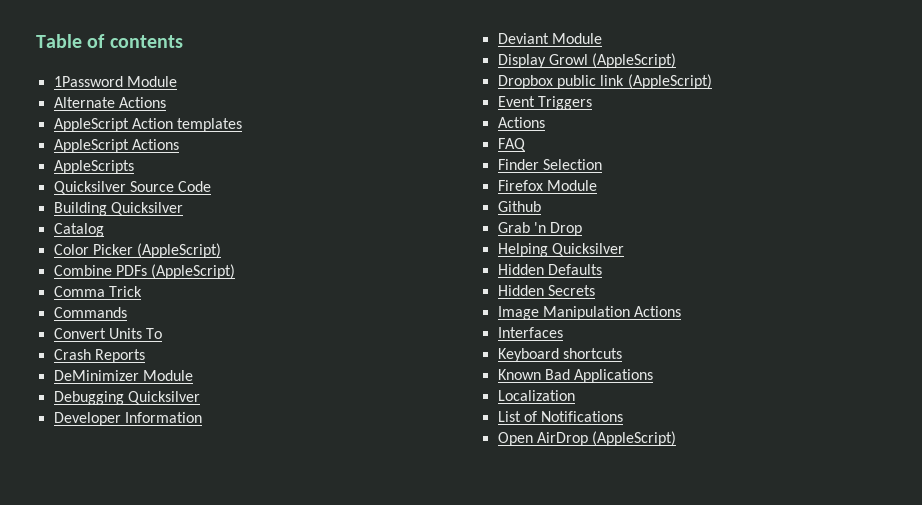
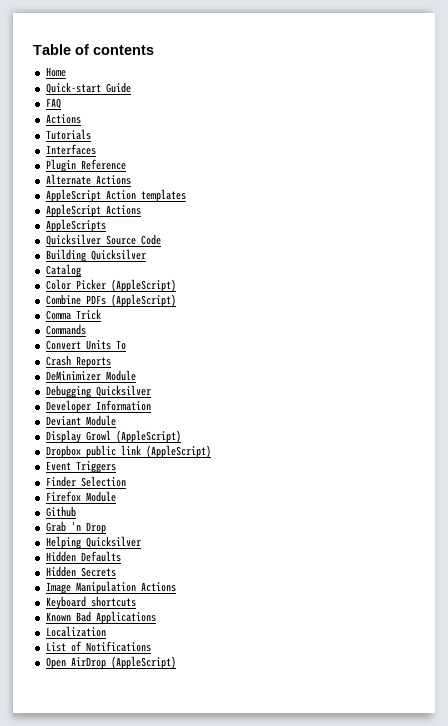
- 1Password Module
+ Home
+ Quick-start Guide
+ FAQ
+ Actions
+ Tutorials
+ Interfaces
+ Plugin Reference
  Event Triggers
- Actions
- FAQ
- Interfaces

